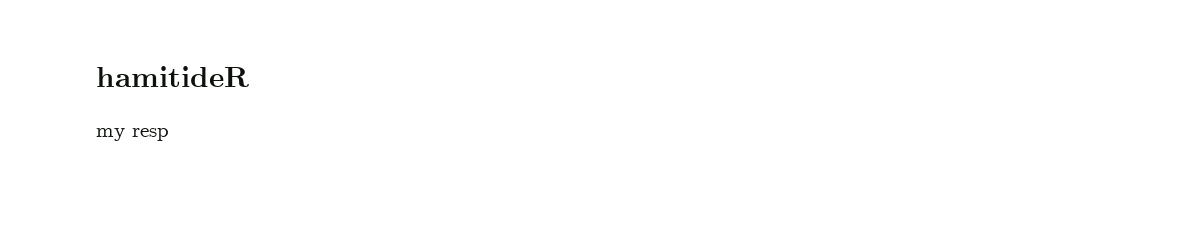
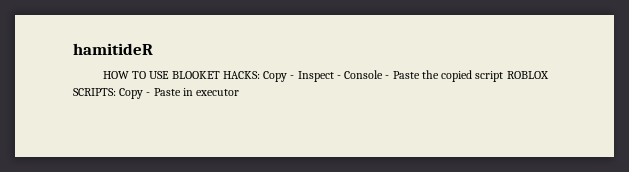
- my resp
+ HOW TO USE BLOOKET HACKS: Copy - Inspect - Console - Paste the copied script ROBLOX SCRIPTS: Copy - Paste in executor

